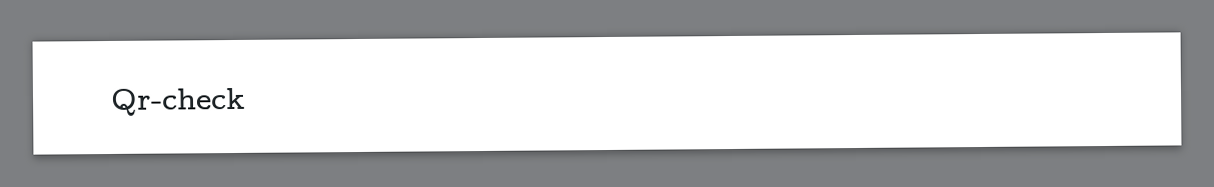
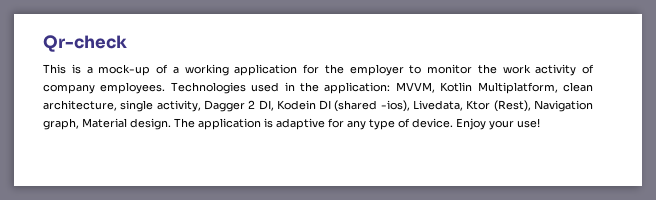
+ This is a mock-up of a working application for the employer to monitor the work activity of company employees. Technologies used in the application: MVVM, Kotlin Multiplatform, clean architecture, single activity, Dagger 2 DI, Kodein DI (shared -ios), Livedata, Ktor (Rest), Navigation graph, Material design. The application is adaptive for any type of device. Enjoy your use!

